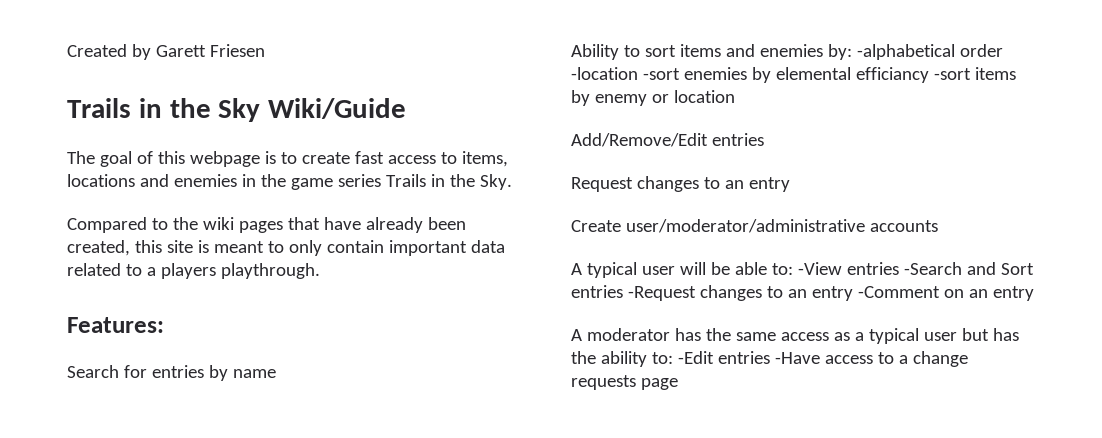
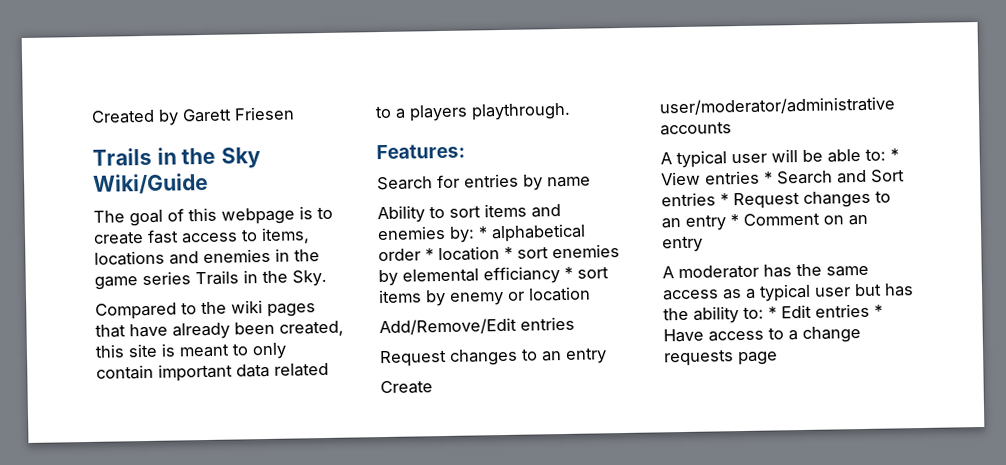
- Ability to sort items and enemies by: -alphabetical order -location -sort enemies by elemental efficiancy -sort items by enemy or location
+ Ability to sort items and enemies by: * alphabetical order * location * sort enemies by elemental efficiancy * sort items by enemy or location
- A typical user will be able to: -View entries -Search and Sort entries -Request changes to an entry -Comment on an entry
+ A typical user will be able to: * View entries * Search and Sort entries * Request changes to an entry * Comment on an entry
- A moderator has the same access as a typical user but has the ability to: -Edit entries -Have access to a change requests page
+ A moderator has the same access as a typical user but has the ability to: * Edit entries * Have access to a change requests page

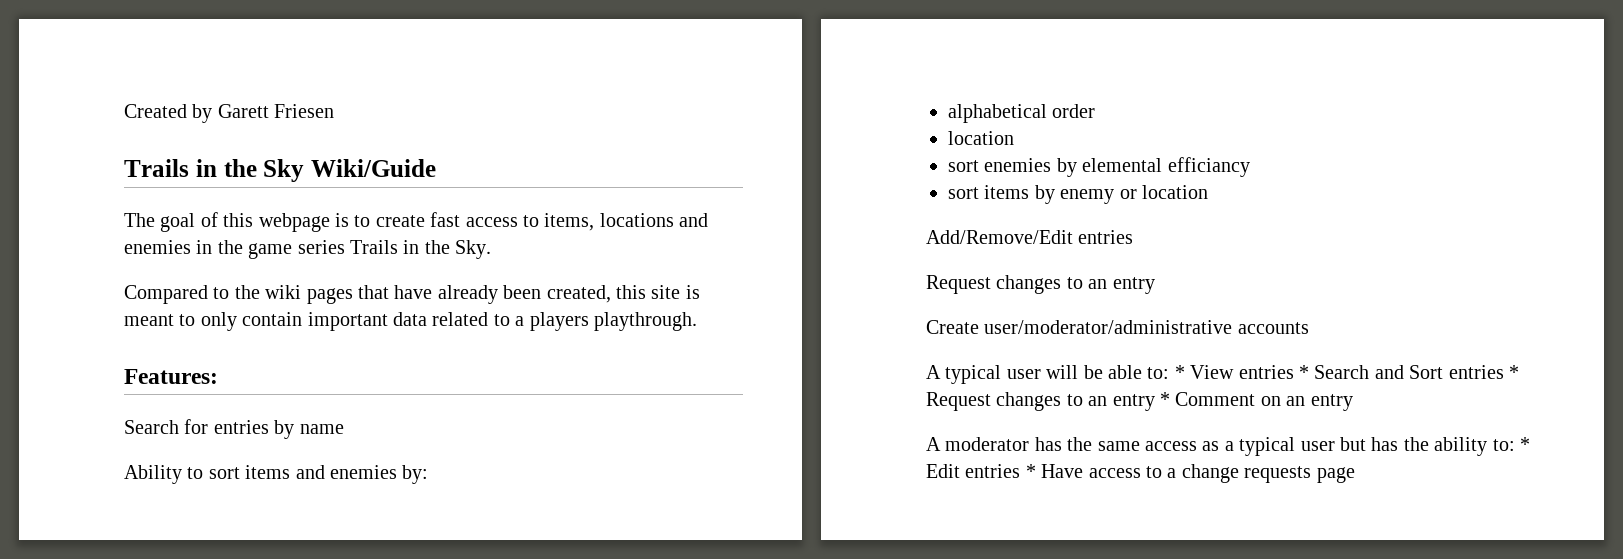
- Ability to sort items and enemies by: * alphabetical order * location * sort enemies by elemental efficiancy * sort items by enemy or location
+ Ability to sort items and enemies by:
+ alphabetical order
+ location
+ sort enemies by elemental efficiancy
+ sort items by enemy or location

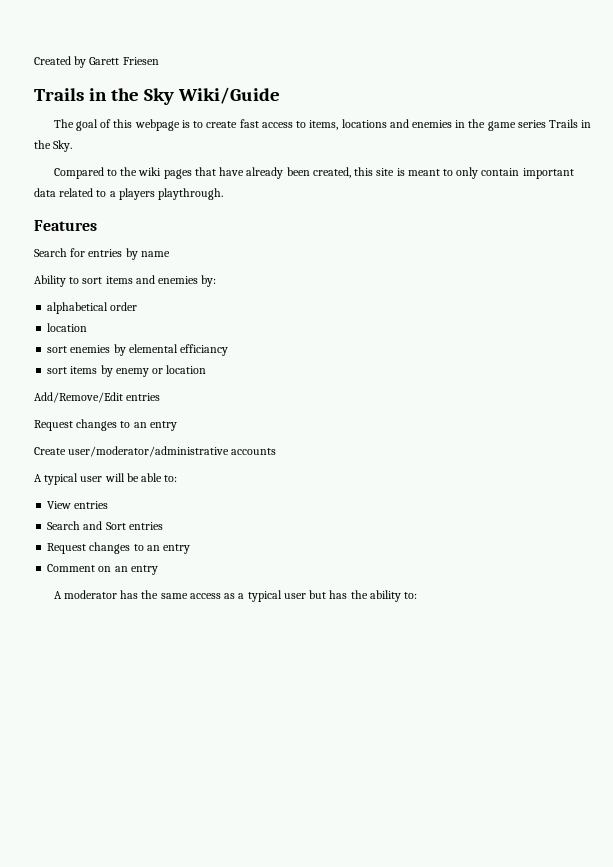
- Features:
+ Features
- A typical user will be able to: * View entries * Search and Sort entries * Request changes to an entry * Comment on an entry
+ A typical user will be able to:
+ View entries
+ Search and Sort entries
+ Request changes to an entry
+ Comment on an entry
- A moderator has the same access as a typical user but has the ability to: * Edit entries * Have access to a change requests page
+ A moderator has the same access as a typical user but has the ability to:

